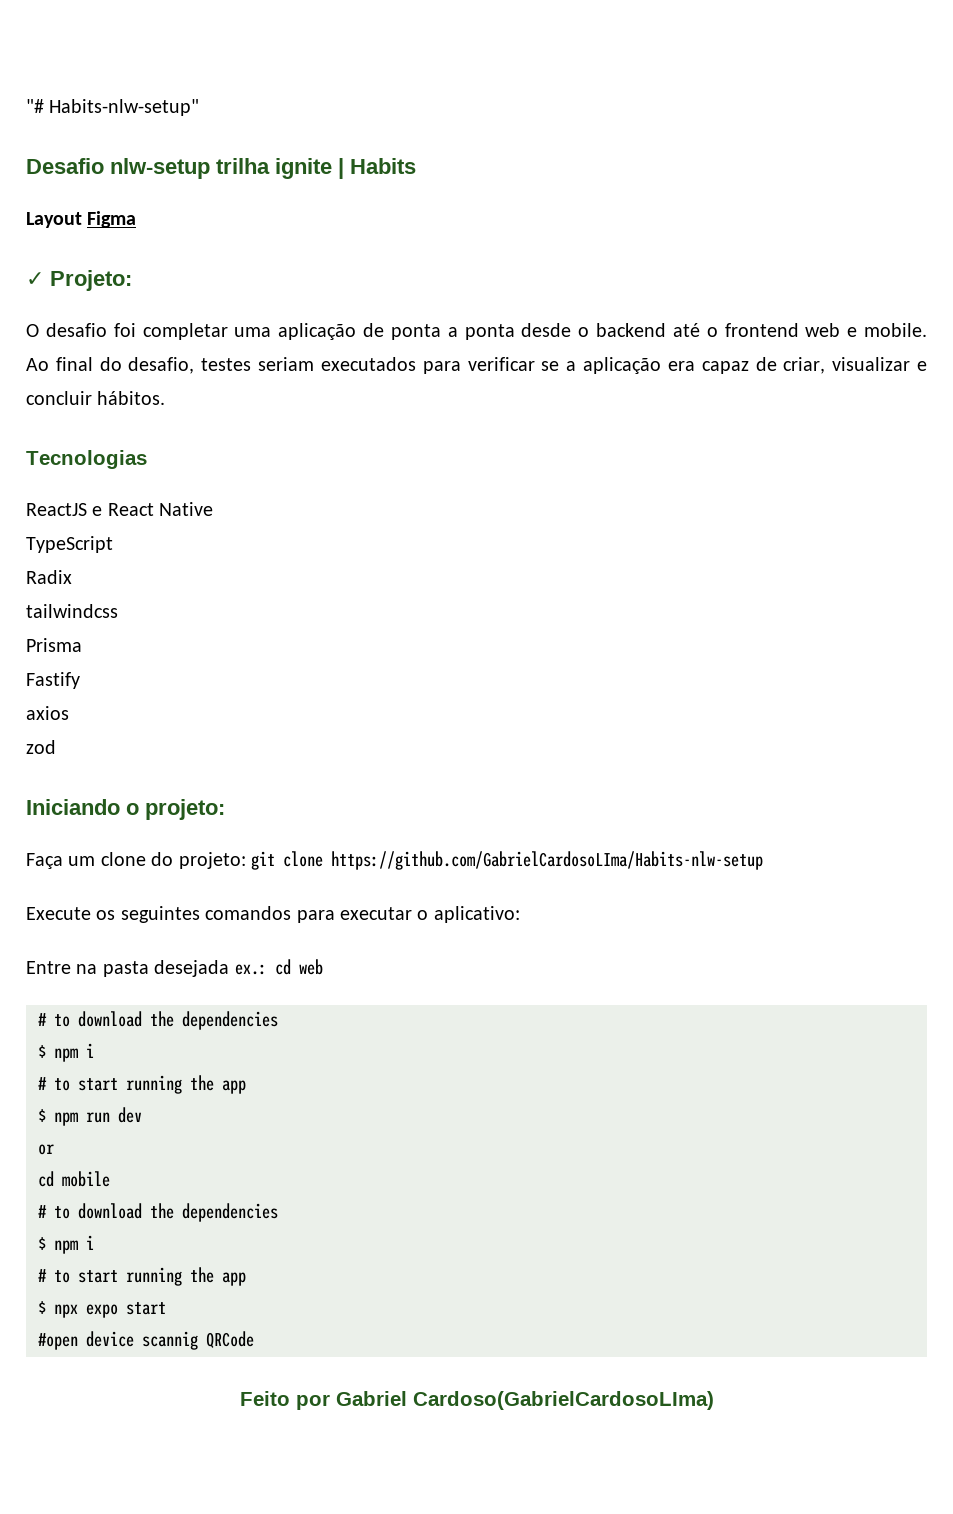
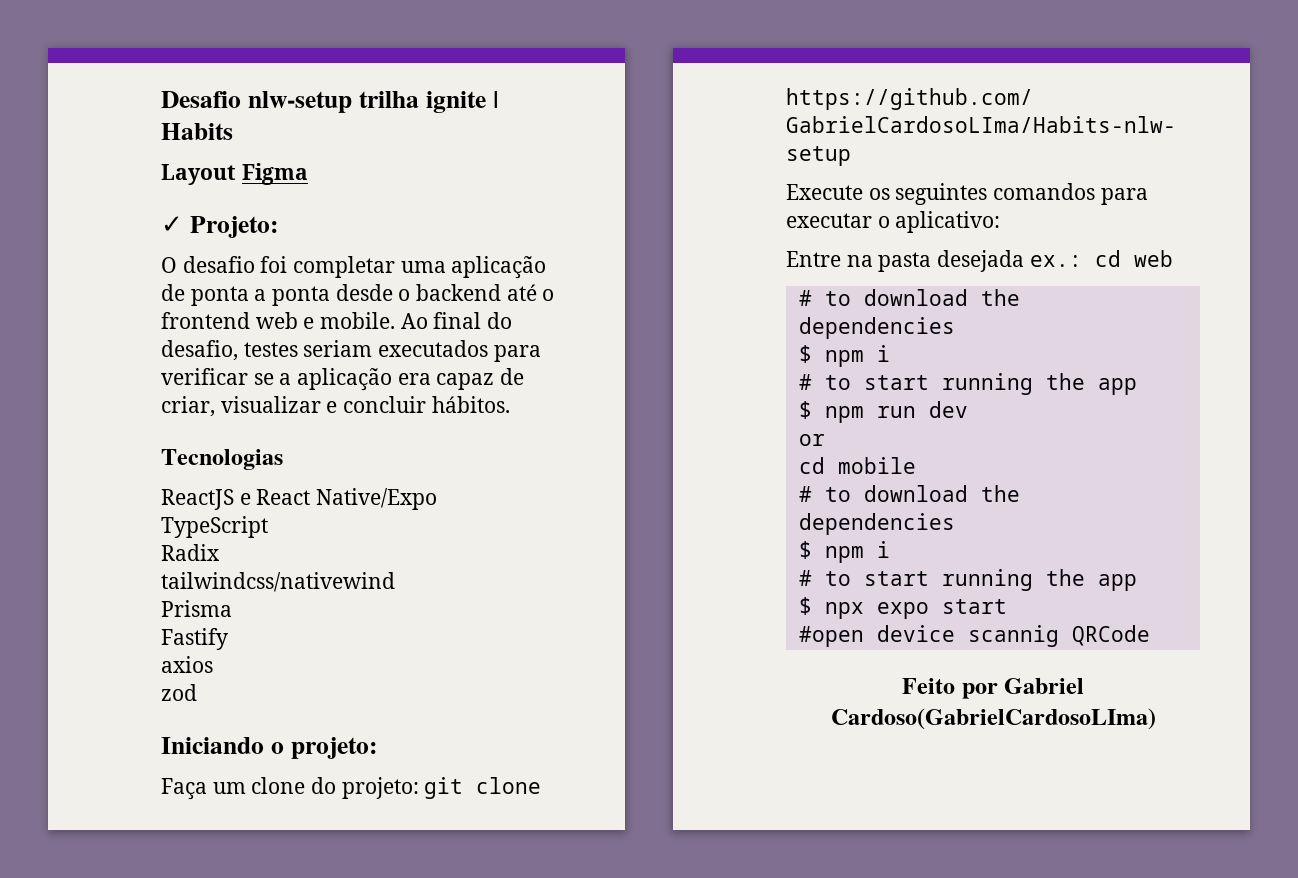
- "# Habits-nlw-setup"
- ReactJS e React Native
+ ReactJS e React Native/Expo
- tailwindcss
+ tailwindcss/nativewind

